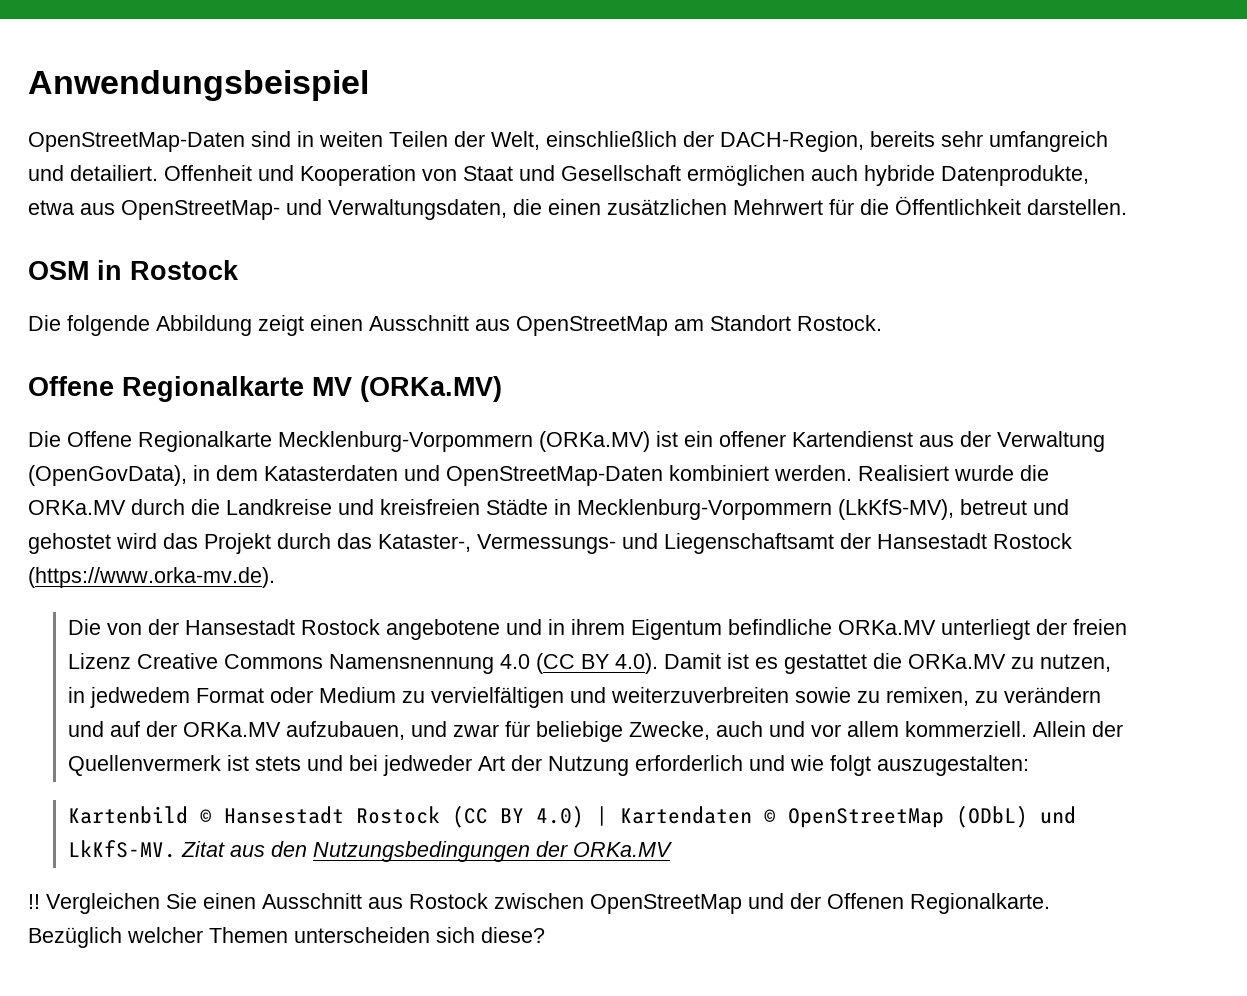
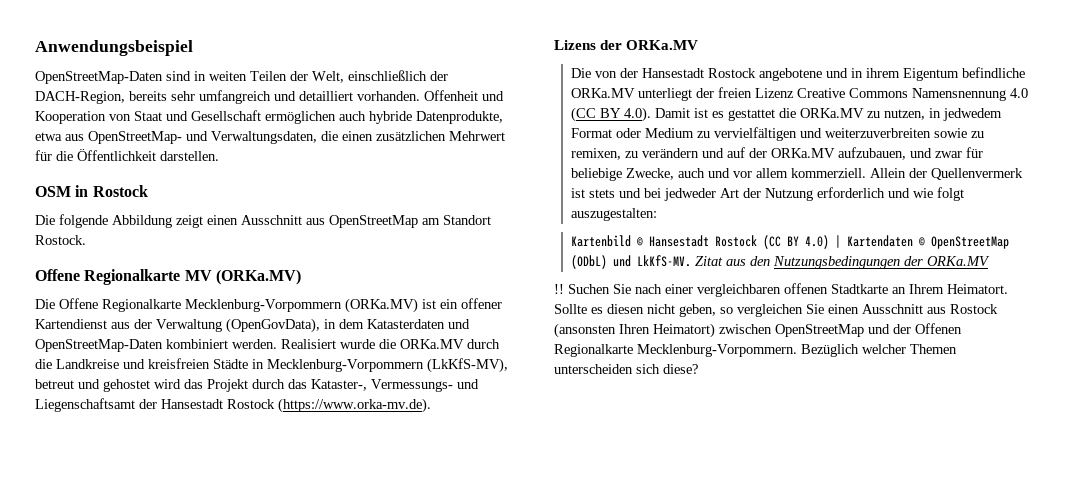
- OpenStreetMap-Daten sind in weiten Teilen der Welt, einschließlich der DACH-Region, bereits sehr umfangreich und detailiert.
+ OpenStreetMap-Daten sind in weiten Teilen der Welt, einschließlich der DACH-Region, bereits sehr umfangreich und detailliert vorhanden.
+ Lizens der ORKa.MV
- Vergleichen Sie einen Ausschnitt aus Rostock zwischen OpenStreetMap und der Offenen Regionalkarte.
+ Suchen Sie nach einer vergleichbaren offenen Stadtkarte an Ihrem Heimatort. Sollte es diesen nicht geben, so vergleichen Sie einen Ausschnitt aus Rostock (ansonsten Ihren Heimatort) zwischen OpenStreetMap und der Offenen Regionalkarte Mecklenburg-Vorpommern.

